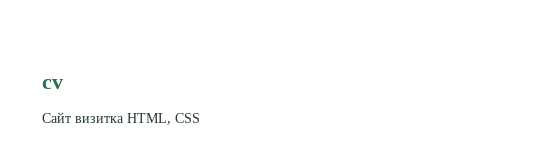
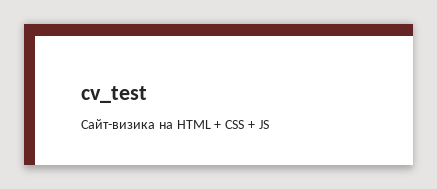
- cv
- Сайт визитка HTML, CSS
+ cv_test
+ Сайт-визика на HTML + CSS + JS

